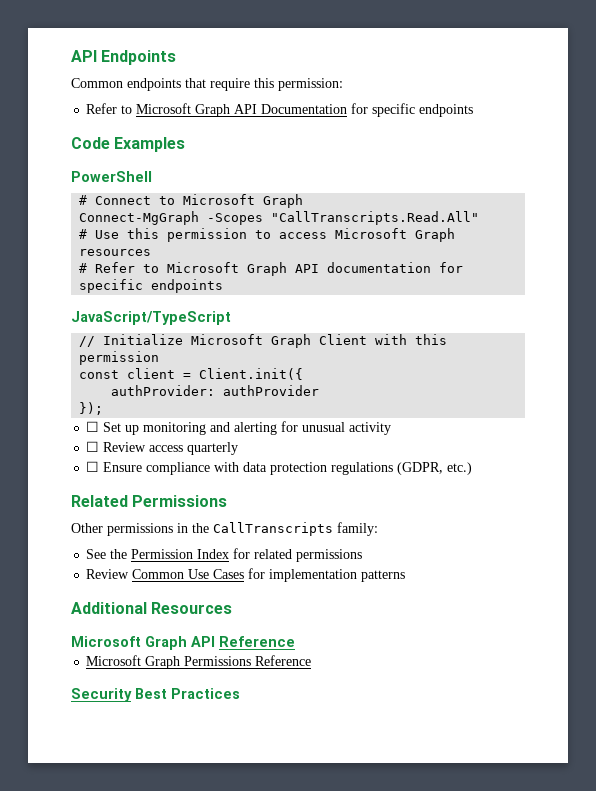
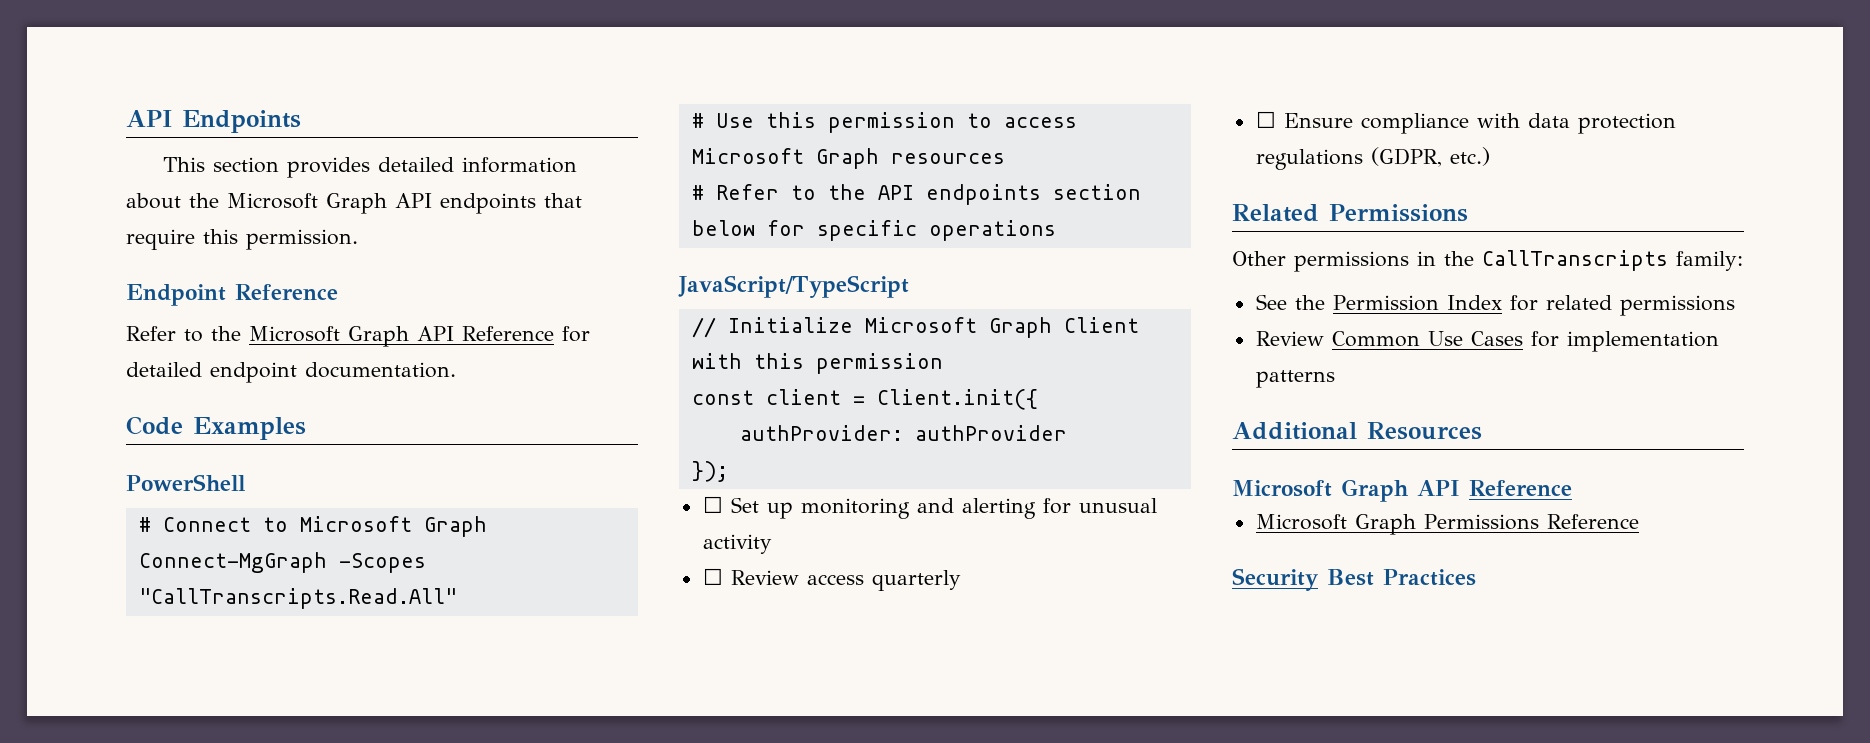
- Common endpoints that require this permission:
- Refer to Microsoft Graph API Documentation for specific endpoints
+ This section provides detailed information about the Microsoft Graph API endpoints that require this permission.
+ Endpoint Reference
+ Refer to the Microsoft Graph API Reference for detailed endpoint documentation.
- # Refer to Microsoft Graph API documentation for specific endpoints
+ # Refer to the API endpoints section below for specific operations

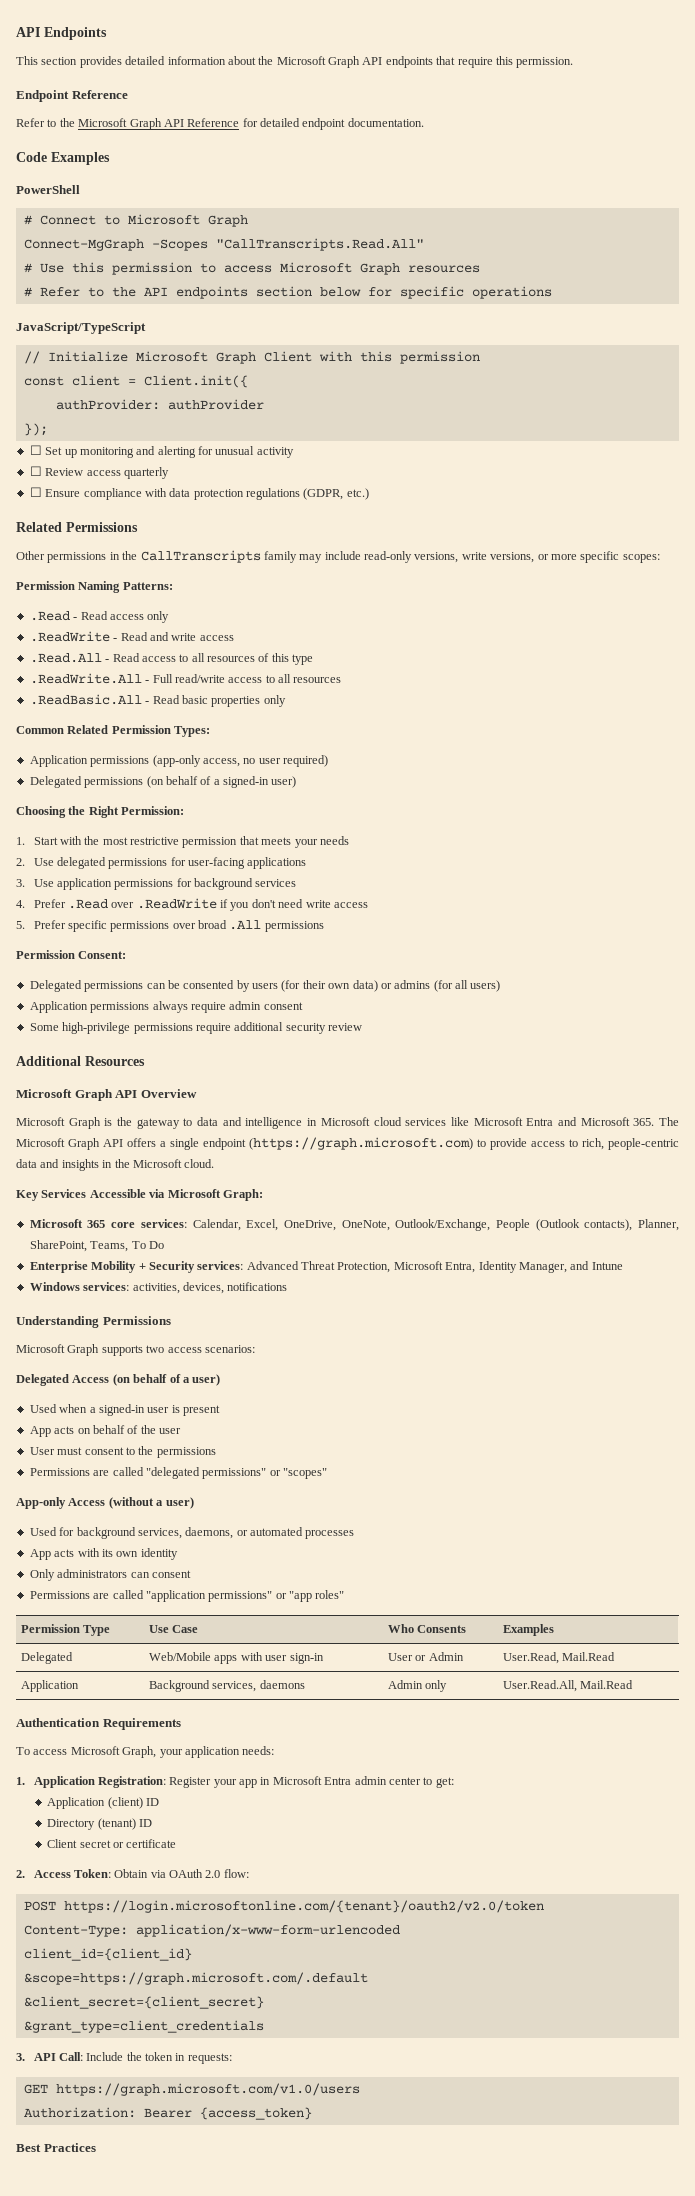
- Other permissions in the CallTranscripts family:
- See the Permission Index for related permissions
- Review Common Use Cases for implementation patterns
+ Other permissions in the CallTranscripts family may include read-only versions, write versions, or more specific scopes:
+ Permission Naming Patterns:
+ .Read - Read access only
+ .ReadWrite - Read and write access
+ .Read.All - Read access to all resources of this type
+ .ReadWrite.All - Full read/write access to all resources
+ .ReadBasic.All - Read basic properties only
+ Common Related Permission Types:
+ Application permissions (app-only access, no user required)
+ Delegated permissions (on behalf of a signed-in user)
+ Choosing the Right Permission:
+ 1. Start with the most restrictive permission that meets your needs
+ 2. Use delegated permissions for user-facing applications
+ 3. Use application permissions for background services
+ 4. Prefer .Read over .ReadWrite if you don't need write access
+ 5. Prefer specific permissions over broad .All permissions
+ Permission Consent:
+ Delegated permissions can be consented by users (for their own data) or admins (for all users)
+ Application permissions always require admin consent
+ Some high-privilege permissions require additional security review
  Additional Resources
- Microsoft Graph API Reference
- Microsoft Graph Permissions Reference
- Security Best Practices
+ Microsoft Graph API Overview
+ Microsoft Graph is the gateway to data and intelligence in Microsoft cloud services like Microsoft Entra and Microsoft 365. The Microsoft Graph API offers a single endpoint (https://graph.microsoft.com) to provide access to rich, people-centric data and insights in the Microsoft cloud.
+ Key Services Accessible via Microsoft Graph:
+ Microsoft 365 core services: Calendar, Excel, OneDrive, OneNote, Outlook/Exchange, People (Outlook contacts), Planner, SharePoint, Teams, To Do
+ Enterprise Mobility + Security services: Advanced Threat Protection, Microsoft Entra, Identity Manager, and Intune
+ Windows services: activities, devices, notifications
+ Understanding Permissions
+ Microsoft Graph supports two access scenarios:
+ Delegated Access (on behalf of a user)
+ Used when a signed-in user is present
+ App acts on behalf of the user
+ User must consent to the permissions
+ Permissions are called "delegated permissions" or "scopes"
+ App-only Access (without a user)
+ Used for background services, daemons, or automated processes
+ App acts with its own identity
+ Only administrators can consent
+ Permissions are called "application permissions" or "app roles"
+ Permission Type | Use Case | Who Consents | Examples
+ Delegated | Web/Mobile apps with user sign-in | User or Admin | User.Read, Mail.Read
+ Application | Background services, daemons | Admin only | User.Read.All, Mail.Read
+ Authentication Requirements
+ To access Microsoft Graph, your application needs:
+ 1. Application Registration: Register your app in Microsoft Entra admin center to get:
+ Application (client) ID
+ Directory (tenant) ID
+ Client secret or certificate
+ 2. Access Token: Obtain via OAuth 2.0 flow:
+ POST https://login.microsoftonline.com/{tenant}/oauth2/v2.0/token
+ Content-Type: application/x-www-form-urlencoded
+ client_id={client_id}
+ &scope=https://graph.microsoft.com/.default
+ &client_secret={client_secret}
+ &grant_type=client_credentials
+ 3. API Call: Include the token in requests:
+ GET https://graph.microsoft.com/v1.0/users
+ Authorization: Bearer {access_token}
+ Best Practices

